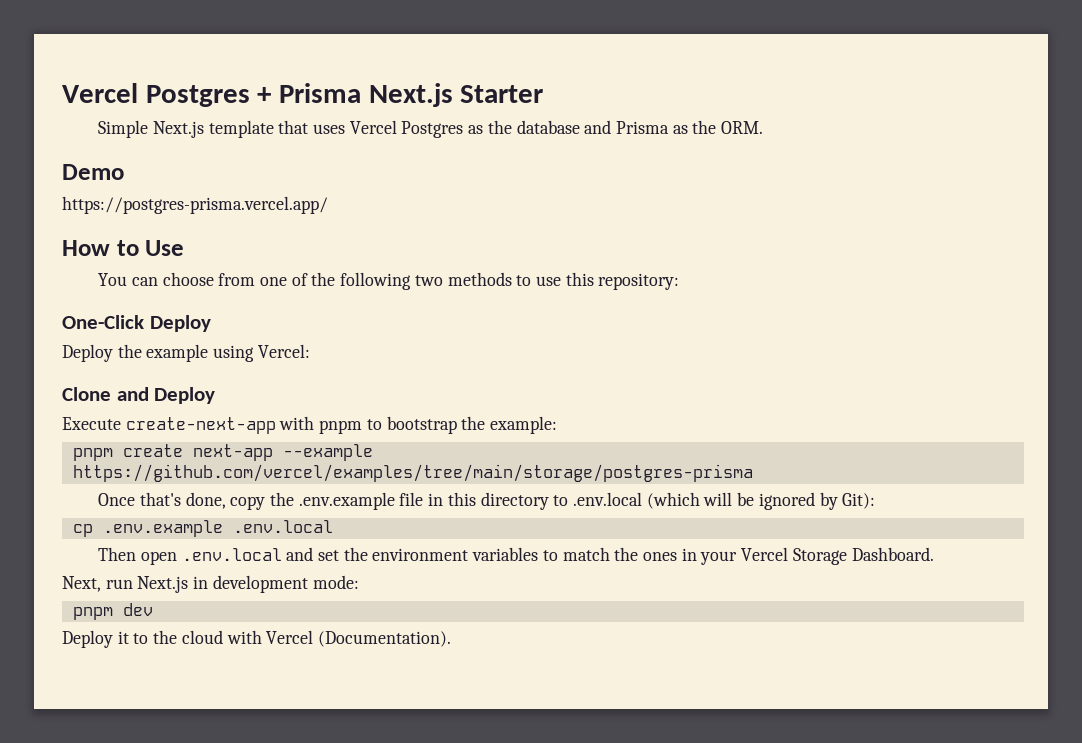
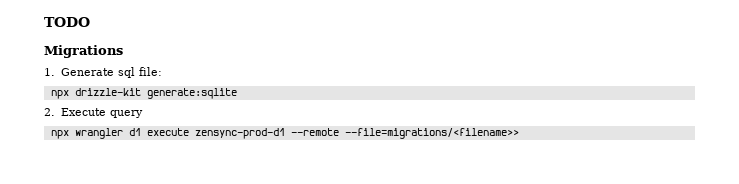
- Vercel Postgres + Prisma Next.js Starter
- Simple Next.js template that uses Vercel Postgres as the database and Prisma as the ORM.
- Demo
- https://postgres-prisma.vercel.app/
- How to Use
- You can choose from one of the following two methods to use this repository:
- One-Click Deploy
- Deploy the example using Vercel:
- Clone and Deploy
- Execute create-next-app with pnpm to bootstrap the example:
- pnpm create next-app --example https://github.com/vercel/examples/tree/main/storage/postgres-prisma
- Once that's done, copy the .env.example file in this directory to .env.local (which will be ignored by Git):
- cp .env.example .env.local
- Then open .env.local and set the environment variables to match the ones in your Vercel Storage Dashboard.
- Next, run Next.js in development mode:
- pnpm dev
- Deploy it to the cloud with Vercel (Documentation).
+ TODO
+ Migrations
+ 1. Generate sql file:
+ npx drizzle-kit generate:sqlite
+ 2. Execute query
+ npx wrangler d1 execute zensync-prod-d1 --remote --file=migrations/<filename>>

